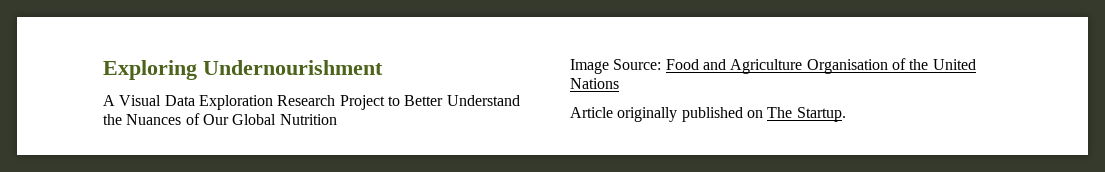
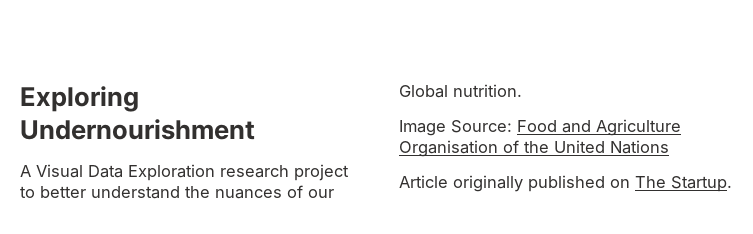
- A Visual Data Exploration Research Project to Better Understand the Nuances of Our Global Nutrition
+ A Visual Data Exploration research project to better understand the nuances of our Global nutrition.

